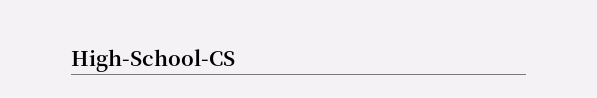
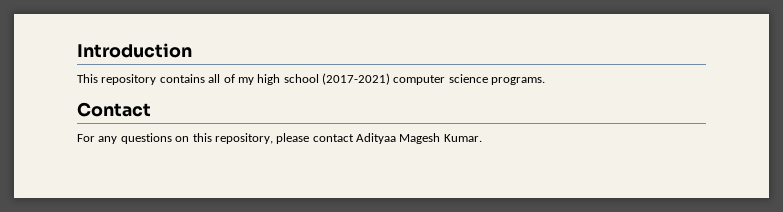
- High-School-CS
+ Introduction
+ This repository contains all of my high school (2017-2021) computer science programs.
+ Contact
+ For any questions on this repository, please contact Adityaa Magesh Kumar.

